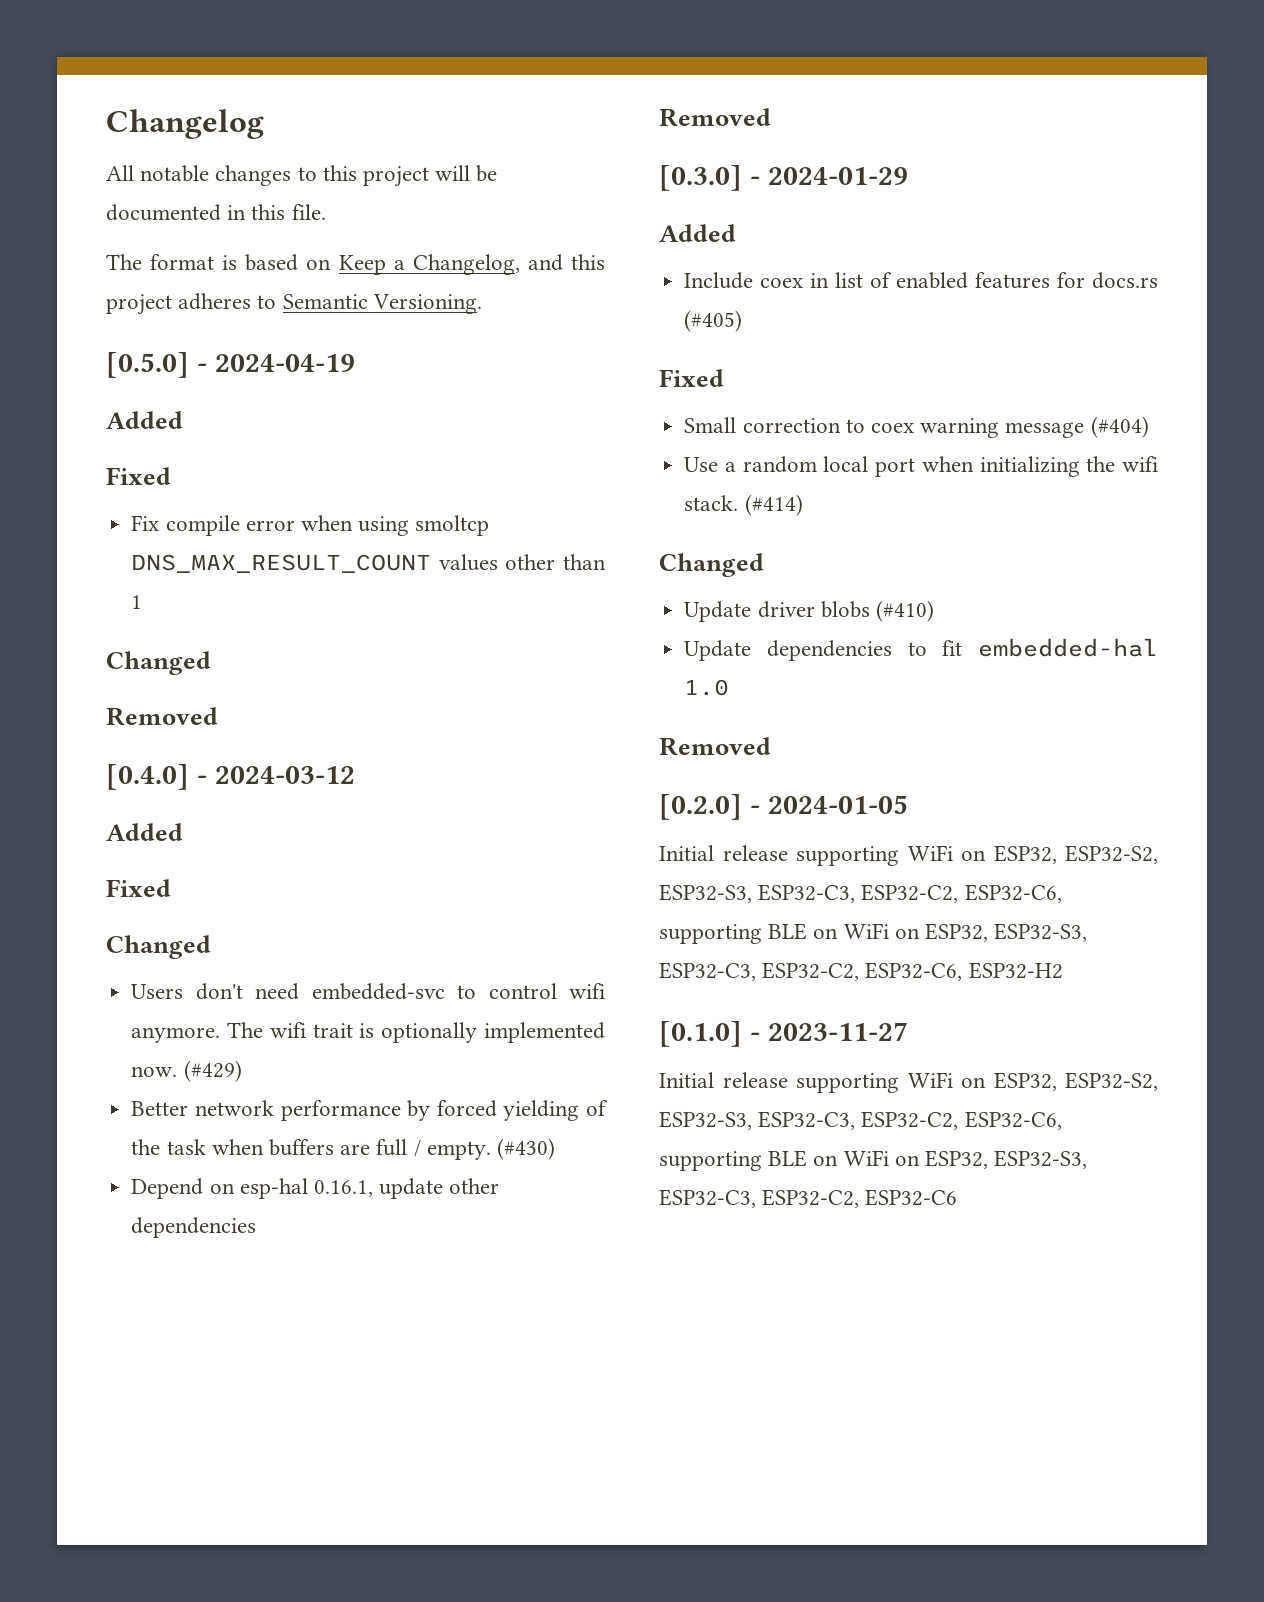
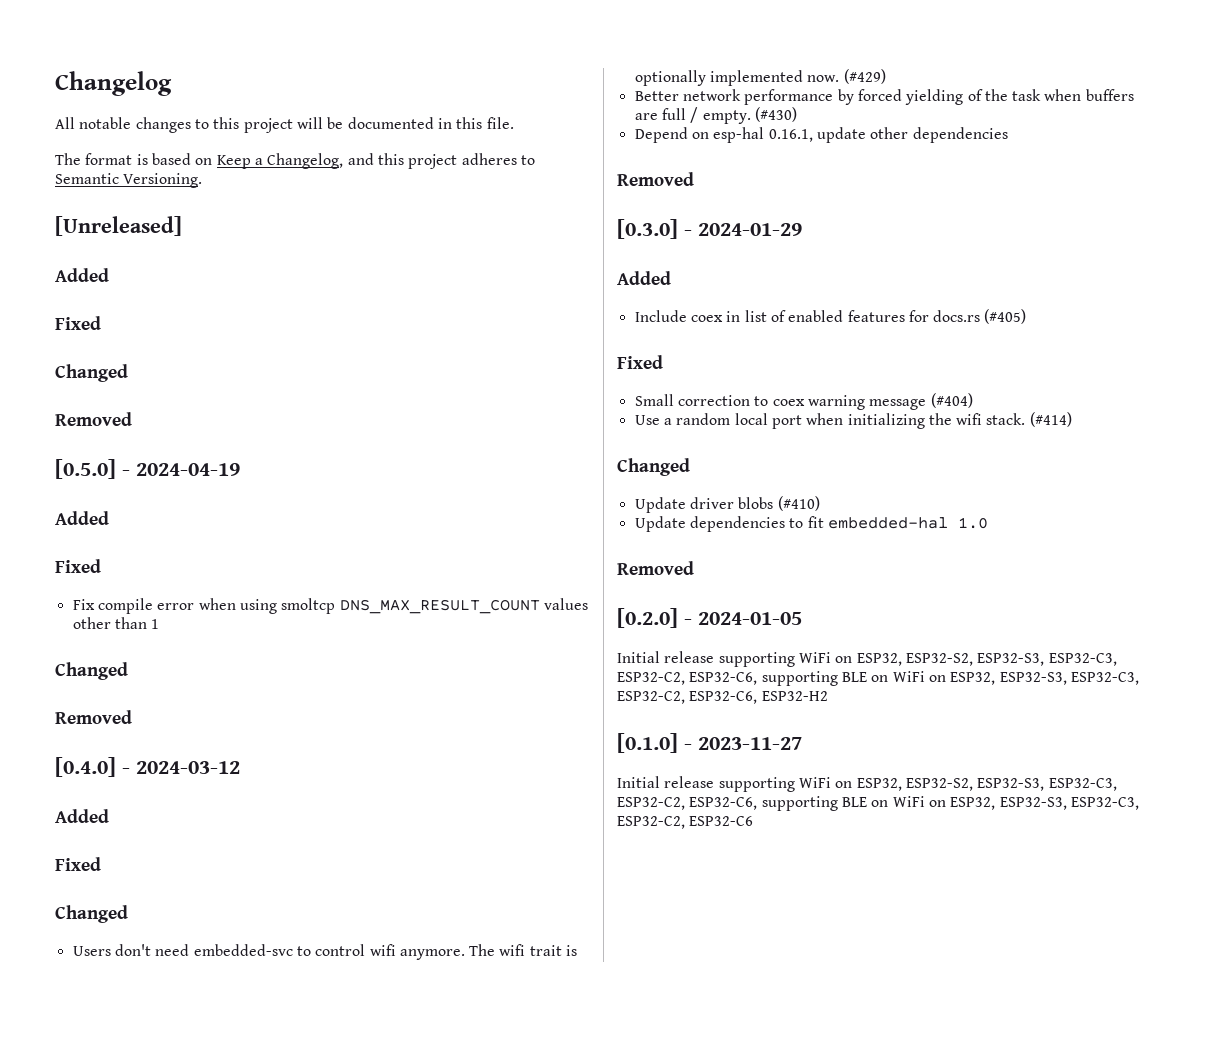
+ [Unreleased]
+ Added
+ Fixed
+ Changed
+ Removed

